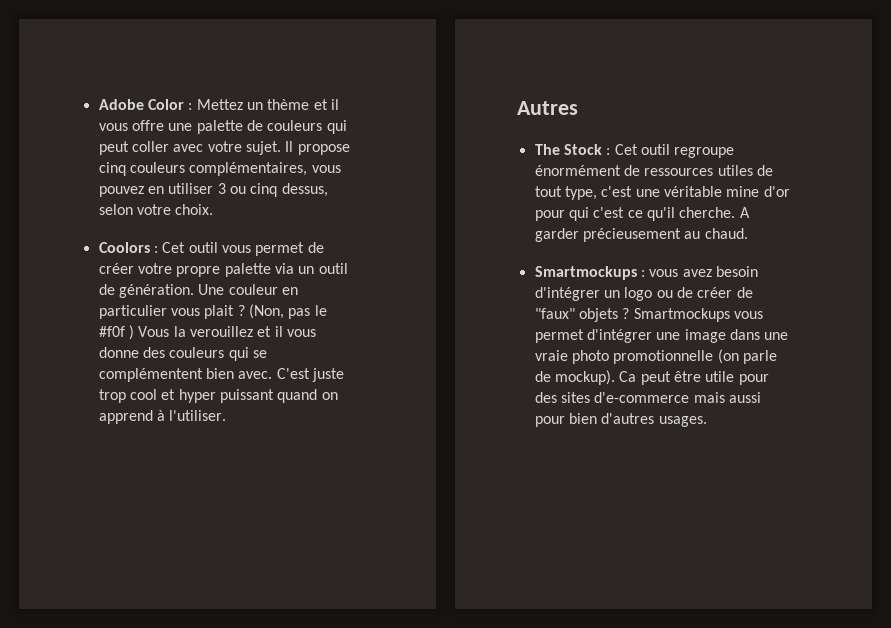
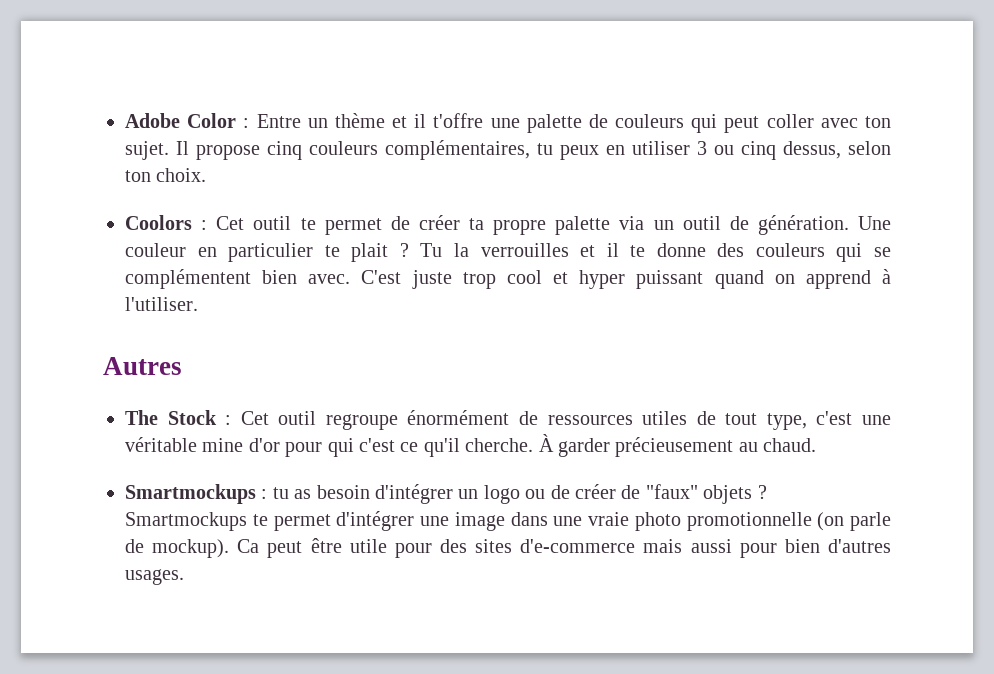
- Adobe Color : Mettez un thème et il vous offre une palette de couleurs qui peut coller avec votre sujet.
+ Adobe Color : Entre un thème et il t'offre une palette de couleurs qui peut coller avec ton sujet.
- Il propose cinq couleurs complémentaires, vous pouvez en utiliser 3 ou cinq dessus, selon votre choix.
+ Il propose cinq couleurs complémentaires, tu peux en utiliser 3 ou cinq dessus, selon ton choix.
- Coolors : Cet outil vous permet de créer votre propre palette via un outil de génération.
+ Coolors : Cet outil te permet de créer ta propre palette via un outil de génération.
- Une couleur en particulier vous plait ?
+ Une couleur en particulier te plait ?
- (Non, pas le #f0f ) Vous la verouillez et il vous donne des couleurs qui se complémentent bien avec.
+ Tu la verrouilles et il te donne des couleurs qui se complémentent bien avec.
- A garder précieusement au chaud.
+ À garder précieusement au chaud.
- Smartmockups : vous avez besoin d'intégrer un logo ou de créer de "faux" objets ?
+ Smartmockups : tu as besoin d'intégrer un logo ou de créer de "faux" objets ?
- Smartmockups vous permet d'intégrer une image dans une vraie photo promotionnelle (on parle de mockup).
+ Smartmockups te permet d'intégrer une image dans une vraie photo promotionnelle (on parle de mockup).

